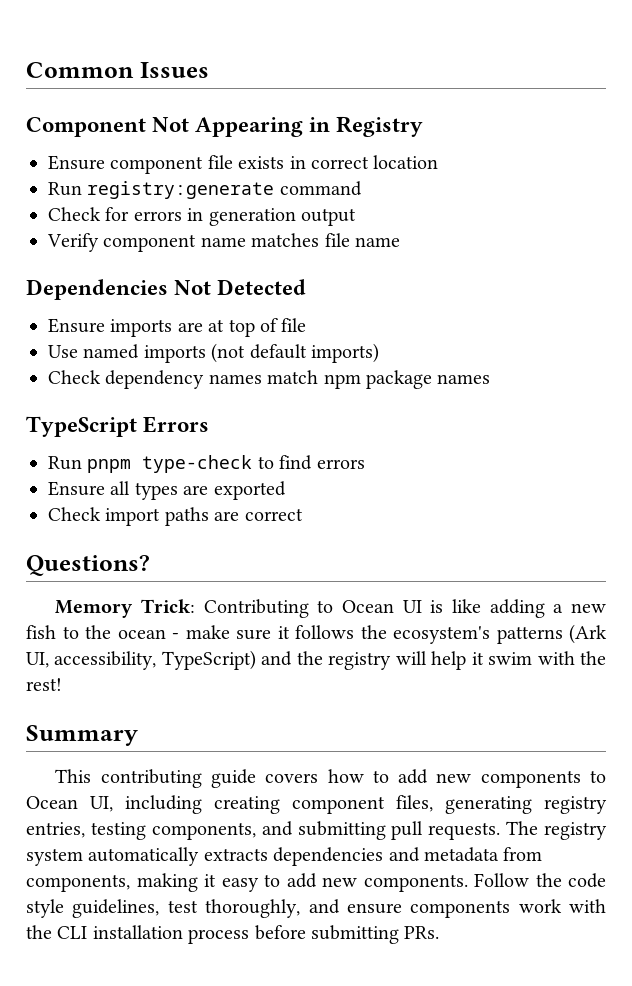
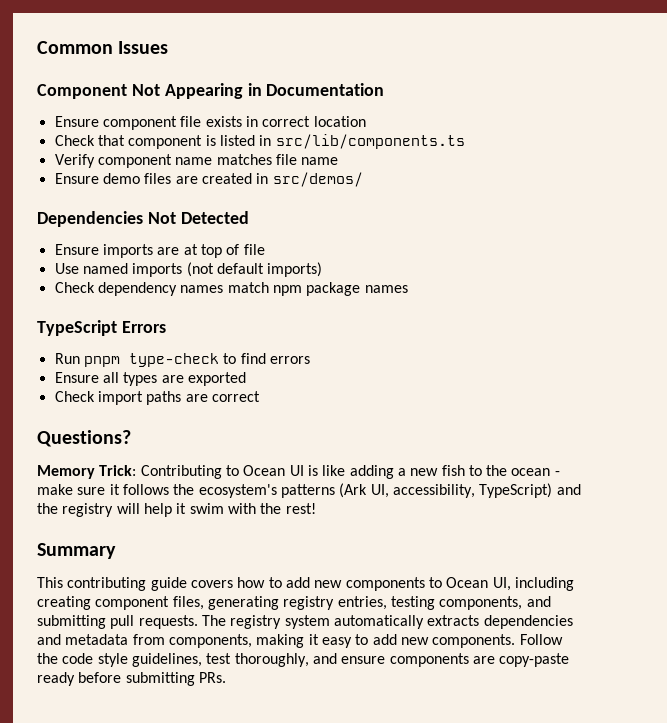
- Component Not Appearing in Registry
+ Component Not Appearing in Documentation
- Run registry:generate command
- Check for errors in generation output
+ Check that component is listed in src/lib/components.ts
+ Ensure demo files are created in src/demos/
- Follow the code style guidelines, test thoroughly, and ensure components work with the CLI installation process before submitting PRs.
+ Follow the code style guidelines, test thoroughly, and ensure components are copy-paste ready before submitting PRs.

